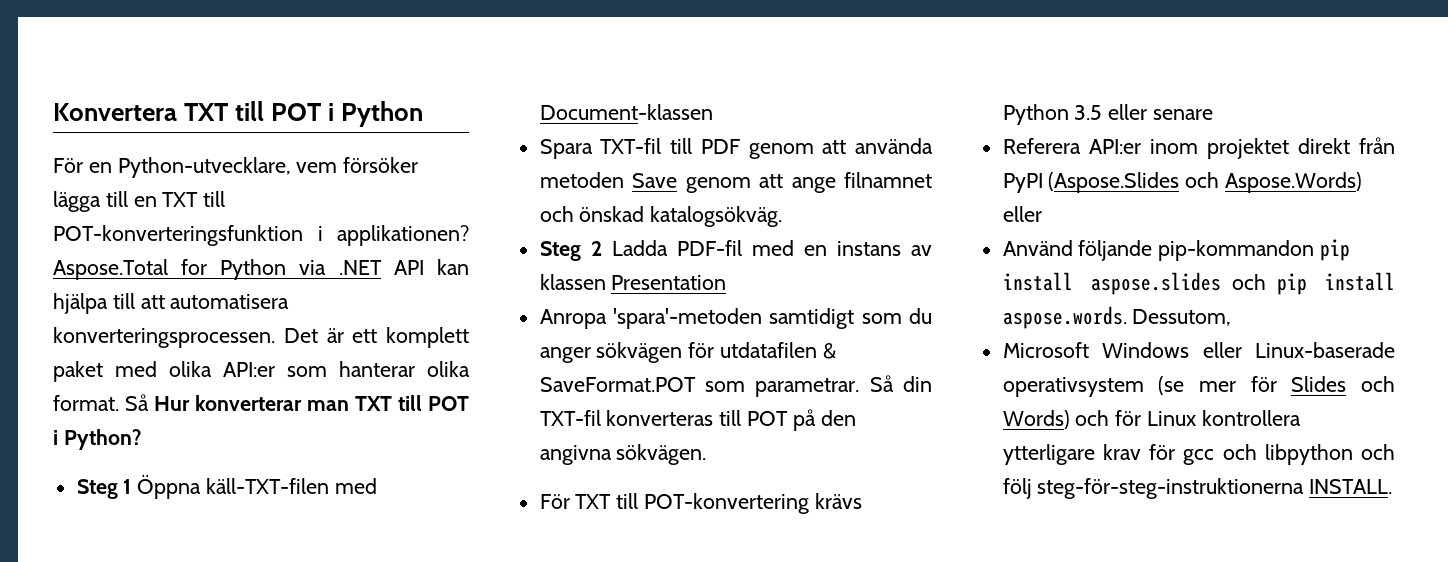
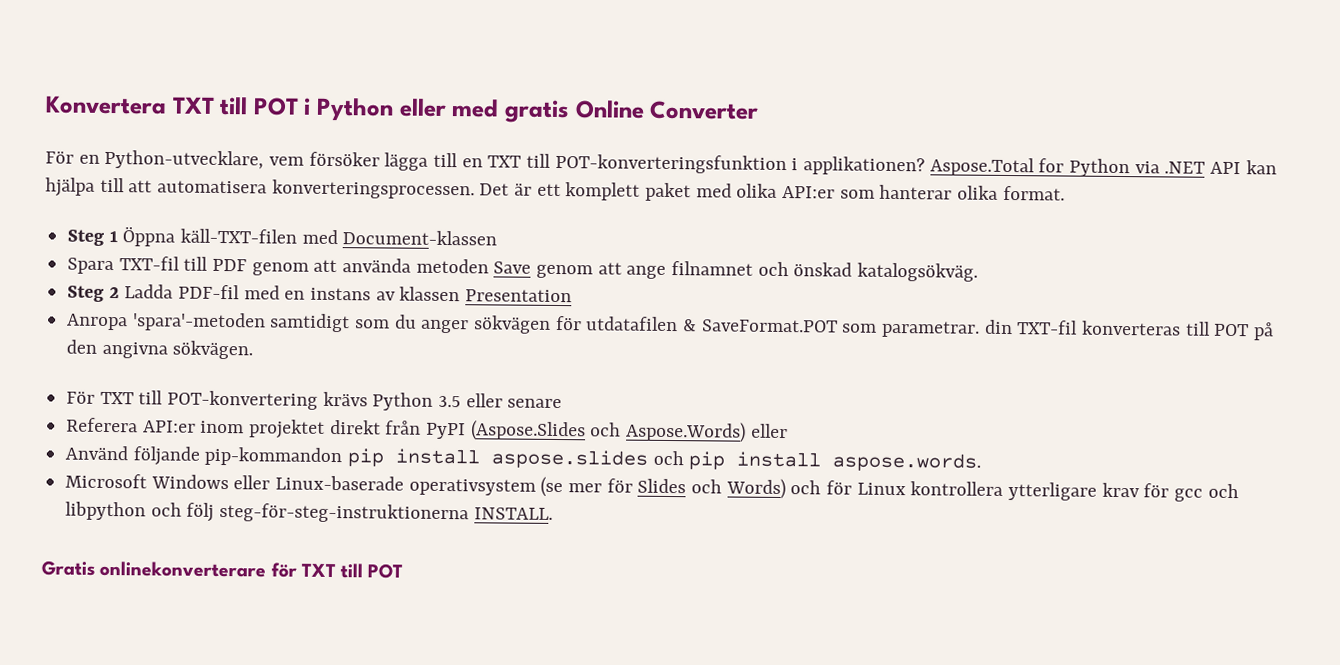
- Konvertera TXT till POT i Python
+ Konvertera TXT till POT i Python eller med gratis Online Converter
- Så Hur konverterar man TXT till POT i Python?
- Anropa 'spara'-metoden samtidigt som du anger sökvägen för utdatafilen & SaveFormat.POT som parametrar. Så din TXT-fil konverteras till POT på den angivna sökvägen.
+ Anropa 'spara'-metoden samtidigt som du anger sökvägen för utdatafilen & SaveFormat.POT som parametrar. din TXT-fil konverteras till POT på den angivna sökvägen.
- Använd följande pip-kommandon pip install aspose.slides och pip install aspose.words. Dessutom,
+ Använd följande pip-kommandon pip install aspose.slides och pip install aspose.words.
+ Gratis onlinekonverterare för TXT till POT

